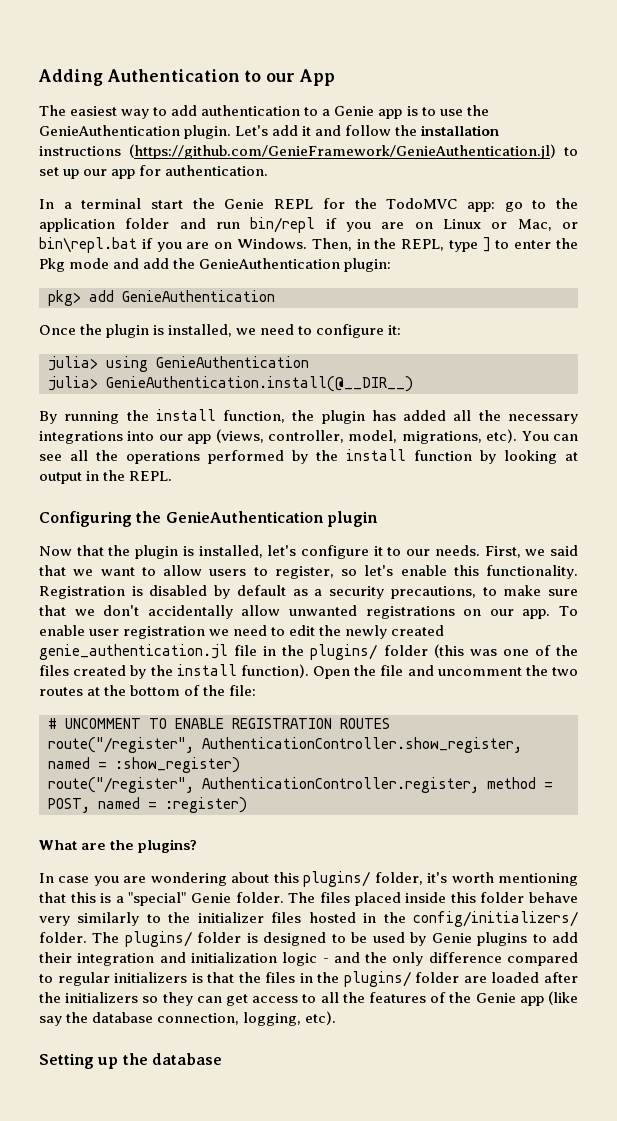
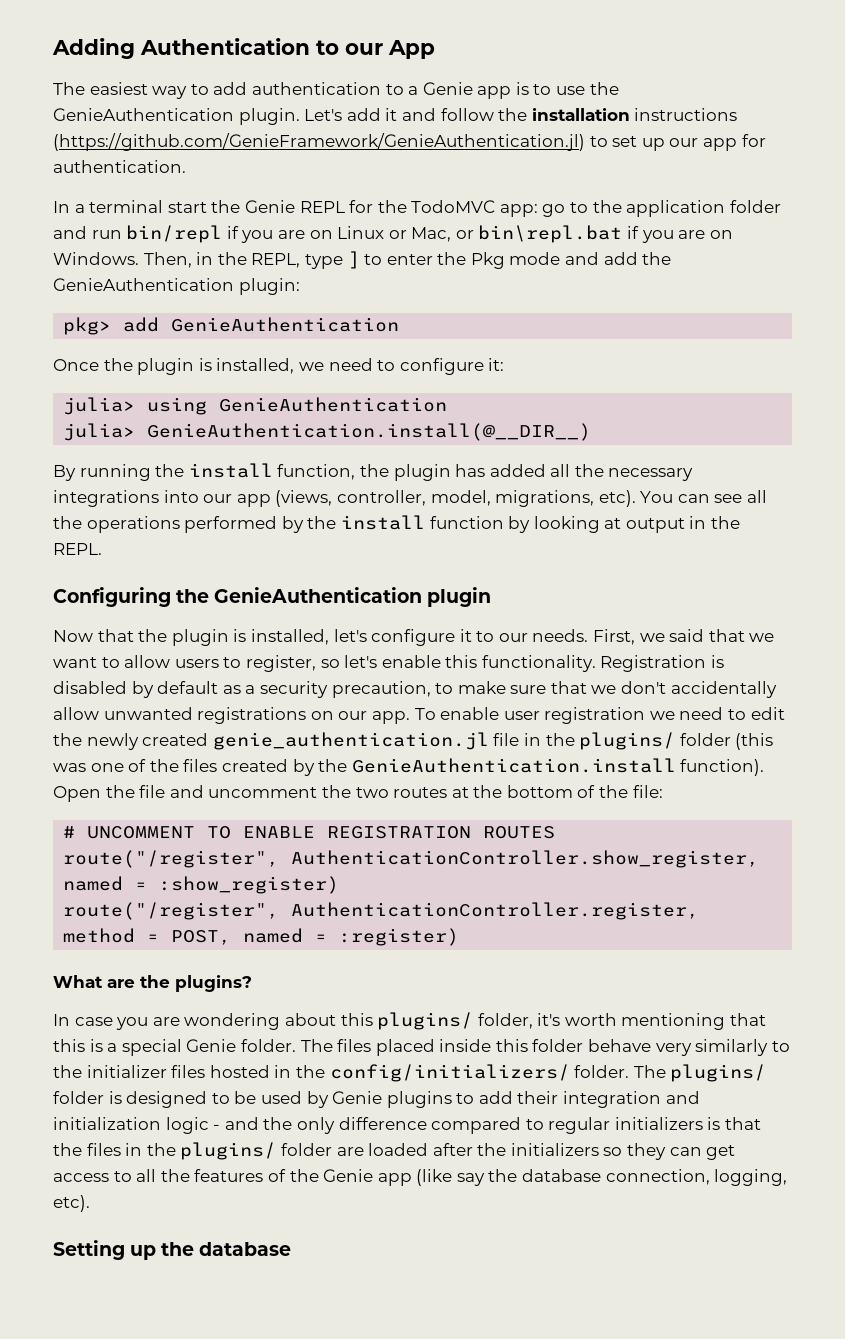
- Registration is disabled by default as a security precautions, to make sure that we don't accidentally allow unwanted registrations on our app.
+ Registration is disabled by default as a security precaution, to make sure that we don't accidentally allow unwanted registrations on our app.
- To enable user registration we need to edit the newly created genie_authentication.jl file in the plugins/ folder (this was one of the files created by the install function).
+ To enable user registration we need to edit the newly created genie_authentication.jl file in the plugins/ folder (this was one of the files created by the GenieAuthentication.install function).
- In case you are wondering about this plugins/ folder, it's worth mentioning that this is a "special" Genie folder.
+ In case you are wondering about this plugins/ folder, it's worth mentioning that this is a special Genie folder.

